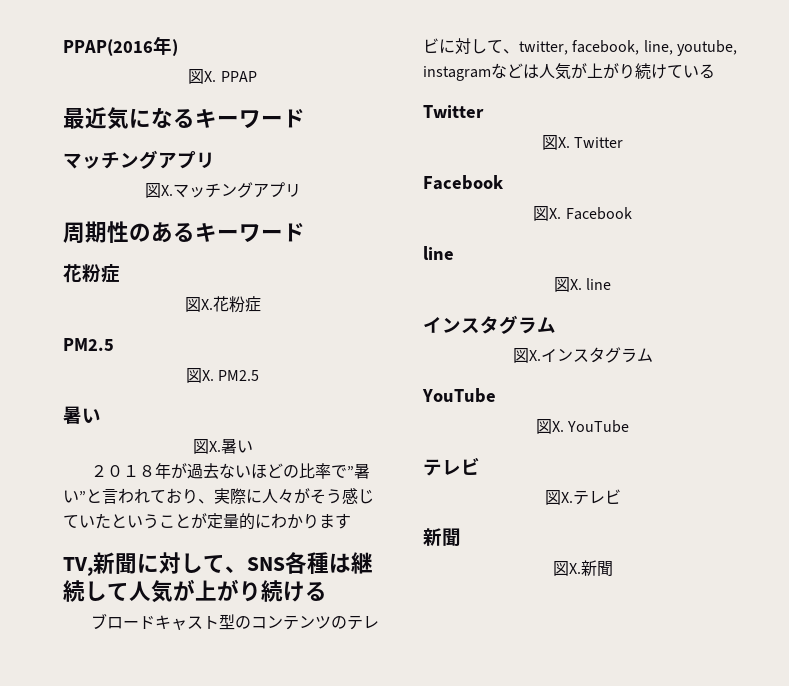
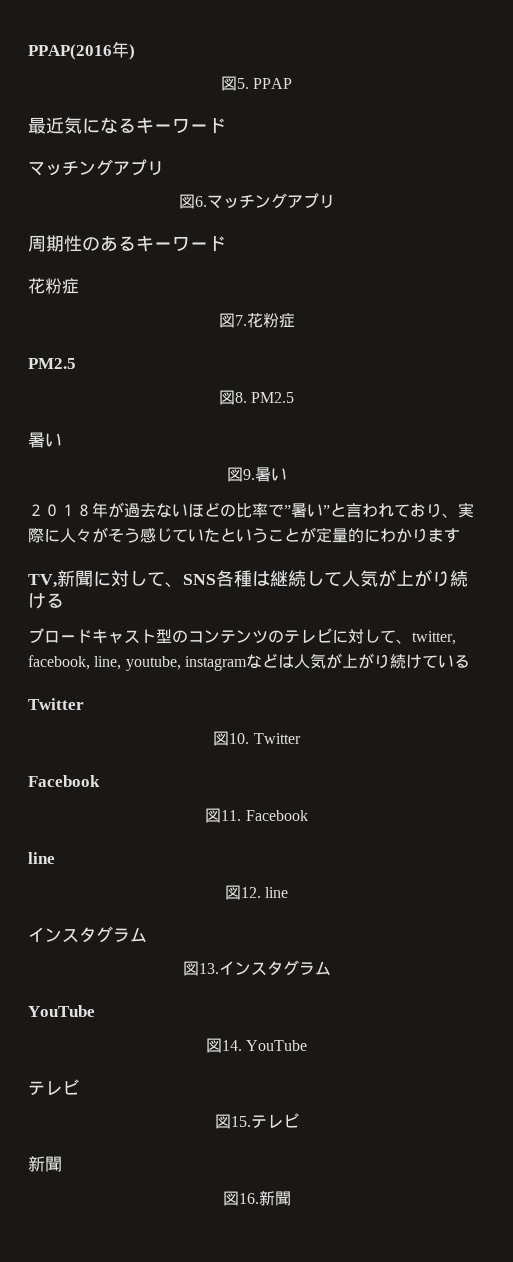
- 図X. PPAP
+ 図5. PPAP
- 図X.マッチングアプリ
+ 図6.マッチングアプリ
- 図X.花粉症
+ 図7.花粉症
- 図X. PM2.5
+ 図8. PM2.5
- 図X.暑い
+ 図9.暑い
- 図X. Twitter
+ 図10. Twitter
- 図X. Facebook
+ 図11. Facebook
- 図X. line
+ 図12. line
- 図X.インスタグラム
+ 図13.インスタグラム
- 図X. YouTube
+ 図14. YouTube
- 図X.テレビ
+ 図15.テレビ
- 図X.新聞
+ 図16.新聞

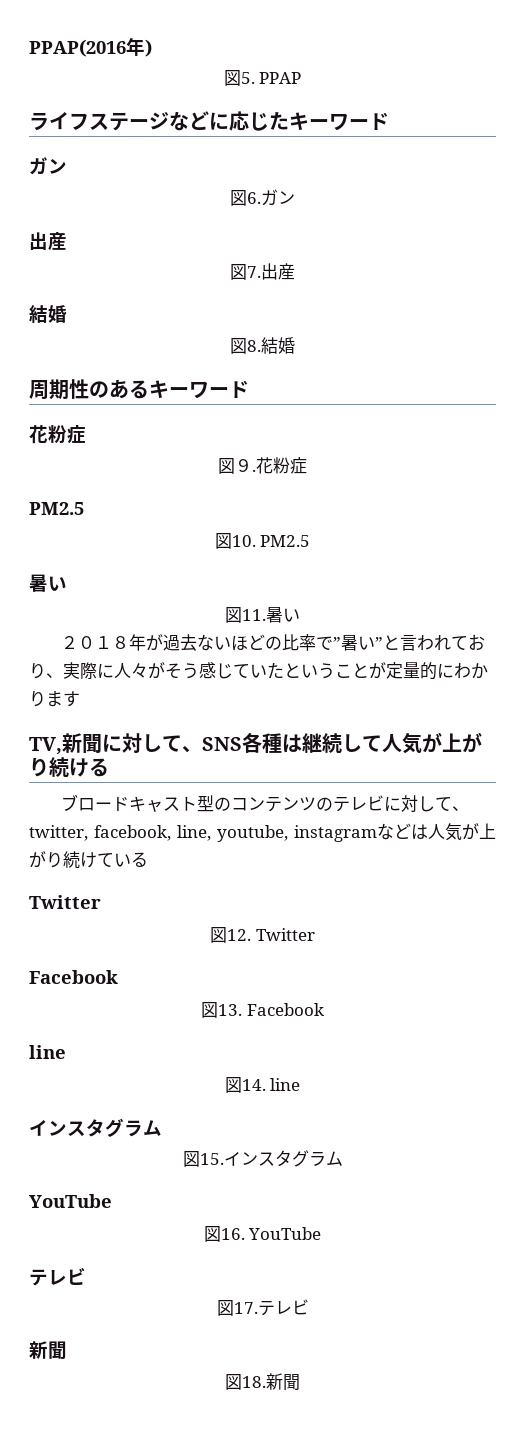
- 最近気になるキーワード
- マッチングアプリ
+ ライフステージなどに応じたキーワード
+ ガン
- 図6.マッチングアプリ
+ 図6.ガン
+ 出産
+ 図7.出産
+ 結婚
+ 図8.結婚
- 図7.花粉症
+ 図９.花粉症
- 図8. PM2.5
+ 図10. PM2.5
- 図9.暑い
+ 図11.暑い
- 図10. Twitter
+ 図12. Twitter
- 図11. Facebook
+ 図13. Facebook
- 図12. line
+ 図14. line
- 図13.インスタグラム
+ 図15.インスタグラム
- 図14. YouTube
+ 図16. YouTube
- 図15.テレビ
+ 図17.テレビ
- 図16.新聞
+ 図18.新聞

